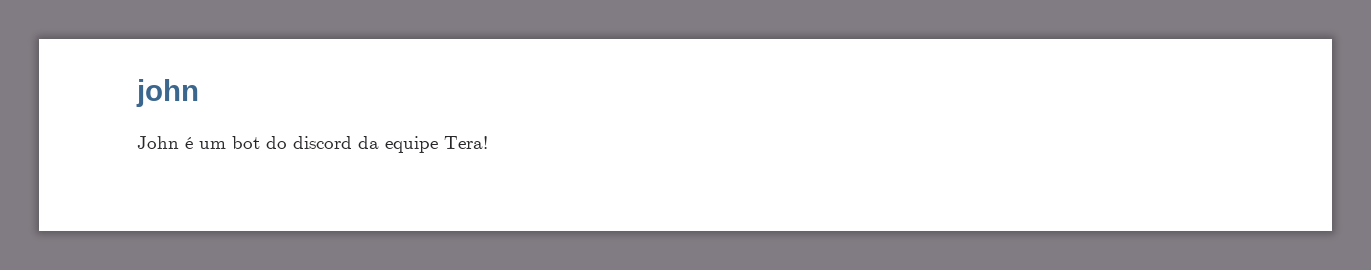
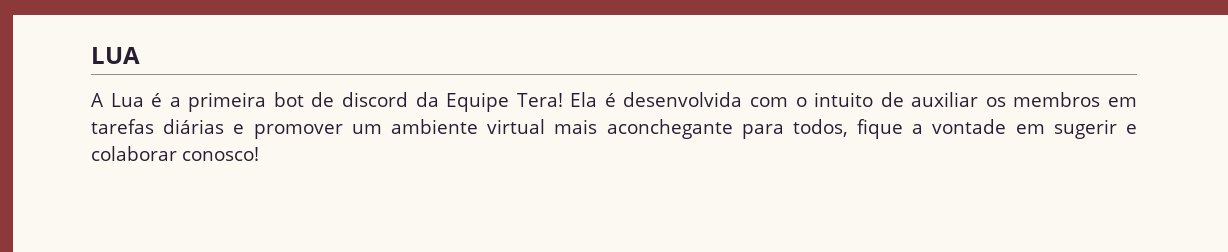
- john
- John é um bot do discord da equipe Tera!
+ LUA
+ A Lua é a primeira bot de discord da Equipe Tera! Ela é desenvolvida com o intuito de auxiliar os membros em tarefas diárias e promover um ambiente virtual mais aconchegante para todos, fique a vontade em sugerir e colaborar conosco!

